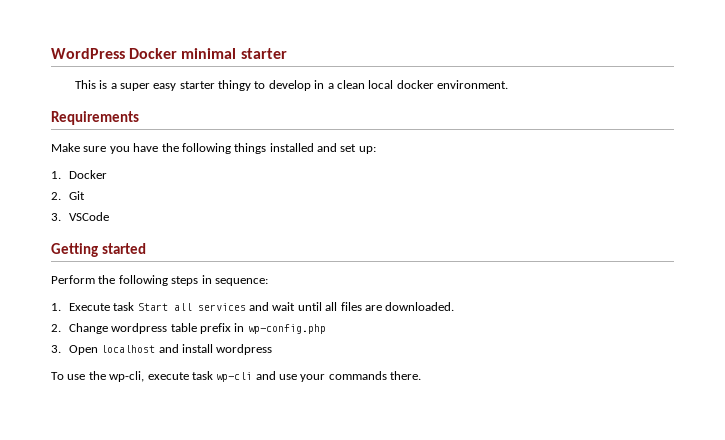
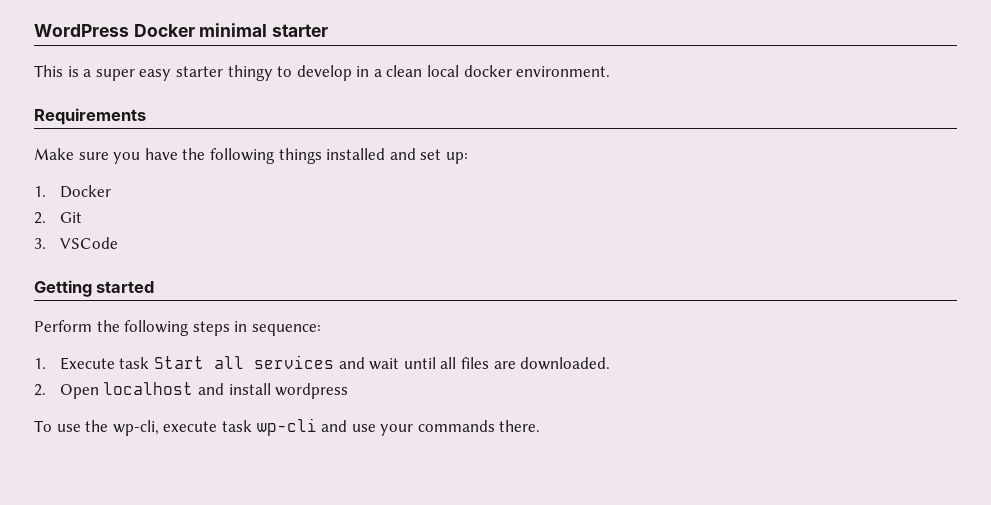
- 2. Change wordpress table prefix in wp-config.php
- 3. Open localhost and install wordpress
+ 2. Open localhost and install wordpress

